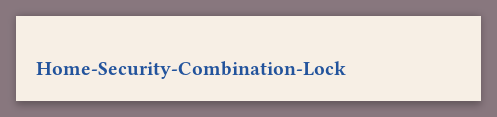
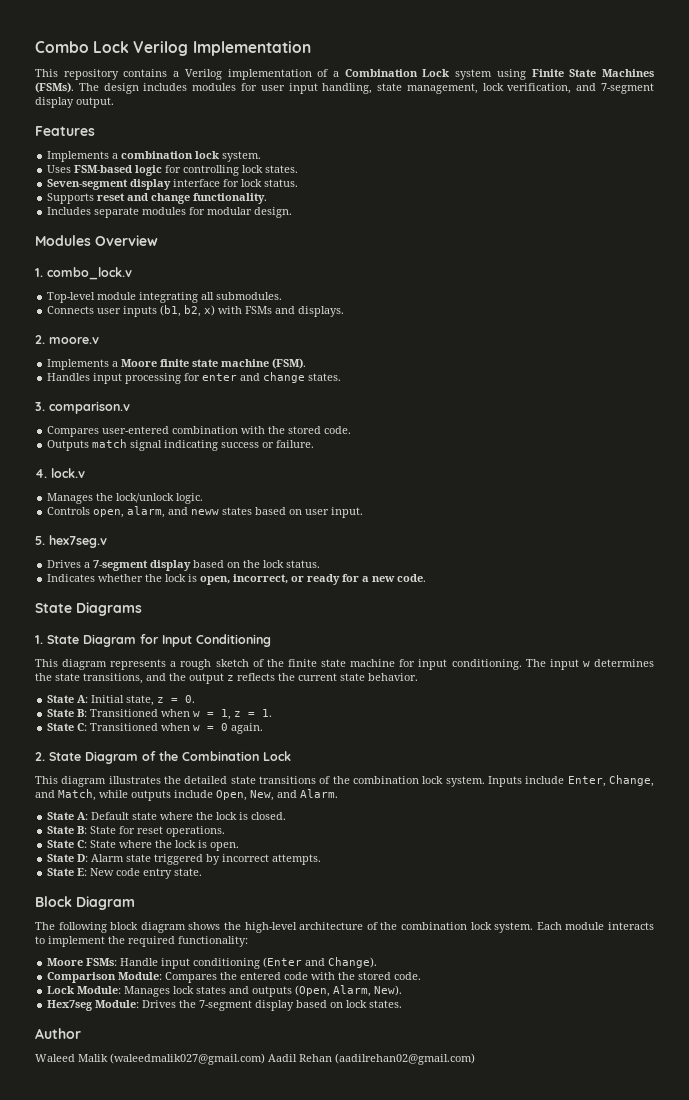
- Home-Security-Combination-Lock
+ Combo Lock Verilog Implementation
+ This repository contains a Verilog implementation of a Combination Lock system using Finite State Machines (FSMs). The design includes modules for user input handling, state management, lock verification, and 7-segment display output.
+ Features
+ Implements a combination lock system.
+ Uses FSM-based logic for controlling lock states.
+ Seven-segment display interface for lock status.
+ Supports reset and change functionality.
+ Includes separate modules for modular design.
+ Modules Overview
+ 1. combo_lock.v
+ Top-level module integrating all submodules.
+ Connects user inputs (b1, b2, x) with FSMs and displays.
+ 2. moore.v
+ Implements a Moore finite state machine (FSM).
+ Handles input processing for enter and change states.
+ 3. comparison.v
+ Compares user-entered combination with the stored code.
+ Outputs match signal indicating success or failure.
+ 4. lock.v
+ Manages the lock/unlock logic.
+ Controls open, alarm, and neww states based on user input.
+ 5. hex7seg.v
+ Drives a 7-segment display based on the lock status.
+ Indicates whether the lock is open, incorrect, or ready for a new code.
+ State Diagrams
+ 1. State Diagram for Input Conditioning
+ This diagram represents a rough sketch of the finite state machine for input conditioning. The input w determines the state transitions, and the output z reflects the current state behavior.
+ State A: Initial state, z = 0.
+ State B: Transitioned when w = 1, z = 1.
+ State C: Transitioned when w = 0 again.
+ 2. State Diagram of the Combination Lock
+ This diagram illustrates the detailed state transitions of the combination lock system. Inputs include Enter, Change, and Match, while outputs include Open, New, and Alarm.
+ State A: Default state where the lock is closed.
+ State B: State for reset operations.
+ State C: State where the lock is open.
+ State D: Alarm state triggered by incorrect attempts.
+ State E: New code entry state.
+ Block Diagram
+ The following block diagram shows the high-level architecture of the combination lock system. Each module interacts to implement the required functionality:
+ Moore FSMs: Handle input conditioning (Enter and Change).
+ Comparison Module: Compares the entered code with the stored code.
+ Lock Module: Manages lock states and outputs (Open, Alarm, New).
+ Hex7seg Module: Drives the 7-segment display based on lock states.
+ Author
+ Waleed Malik (waleedmalik027@gmail.com) Aadil Rehan (aadilrehan02@gmail.com)

